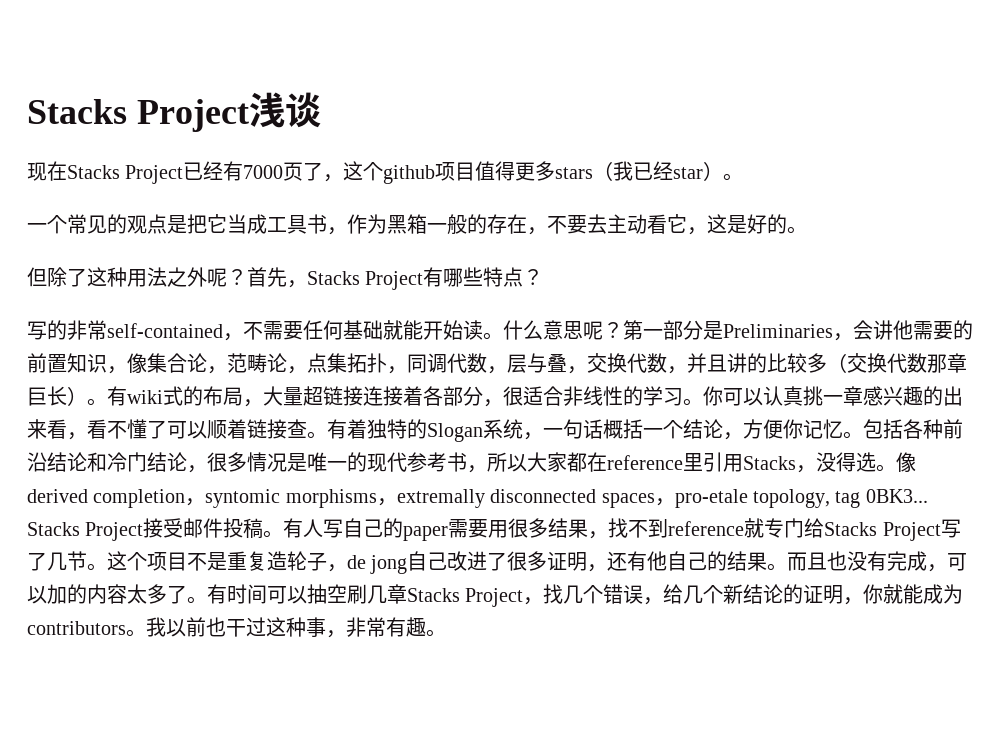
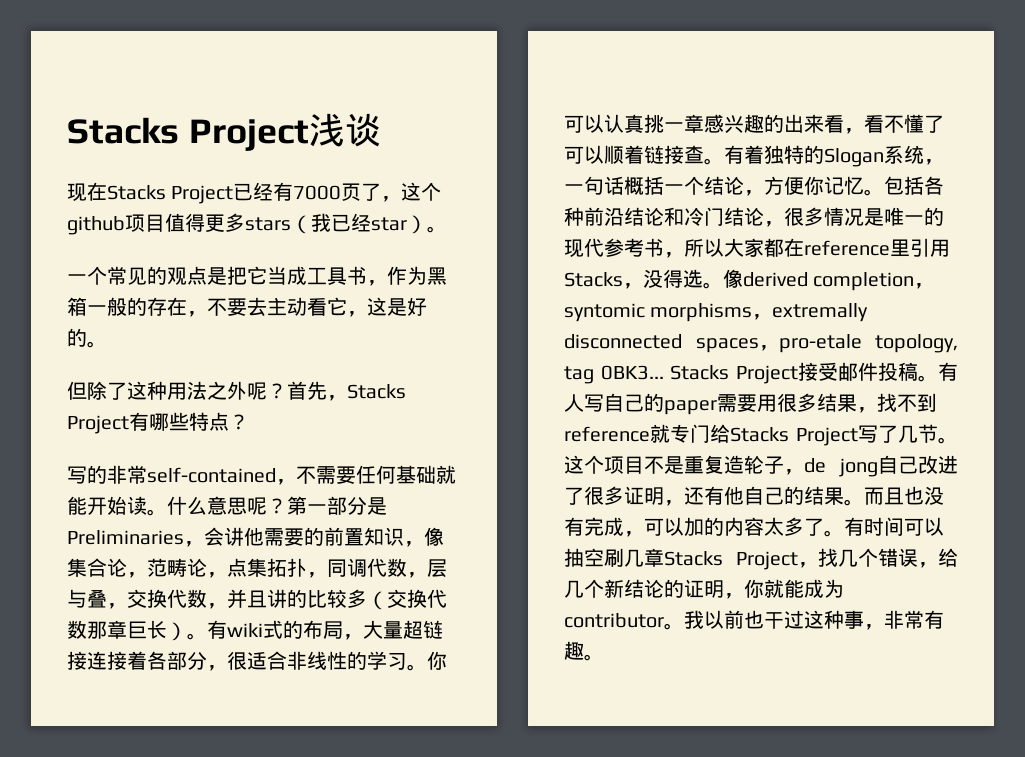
- 有时间可以抽空刷几章Stacks Project，找几个错误，给几个新结论的证明，你就能成为contributors。
+ 有时间可以抽空刷几章Stacks Project，找几个错误，给几个新结论的证明，你就能成为contributor。

